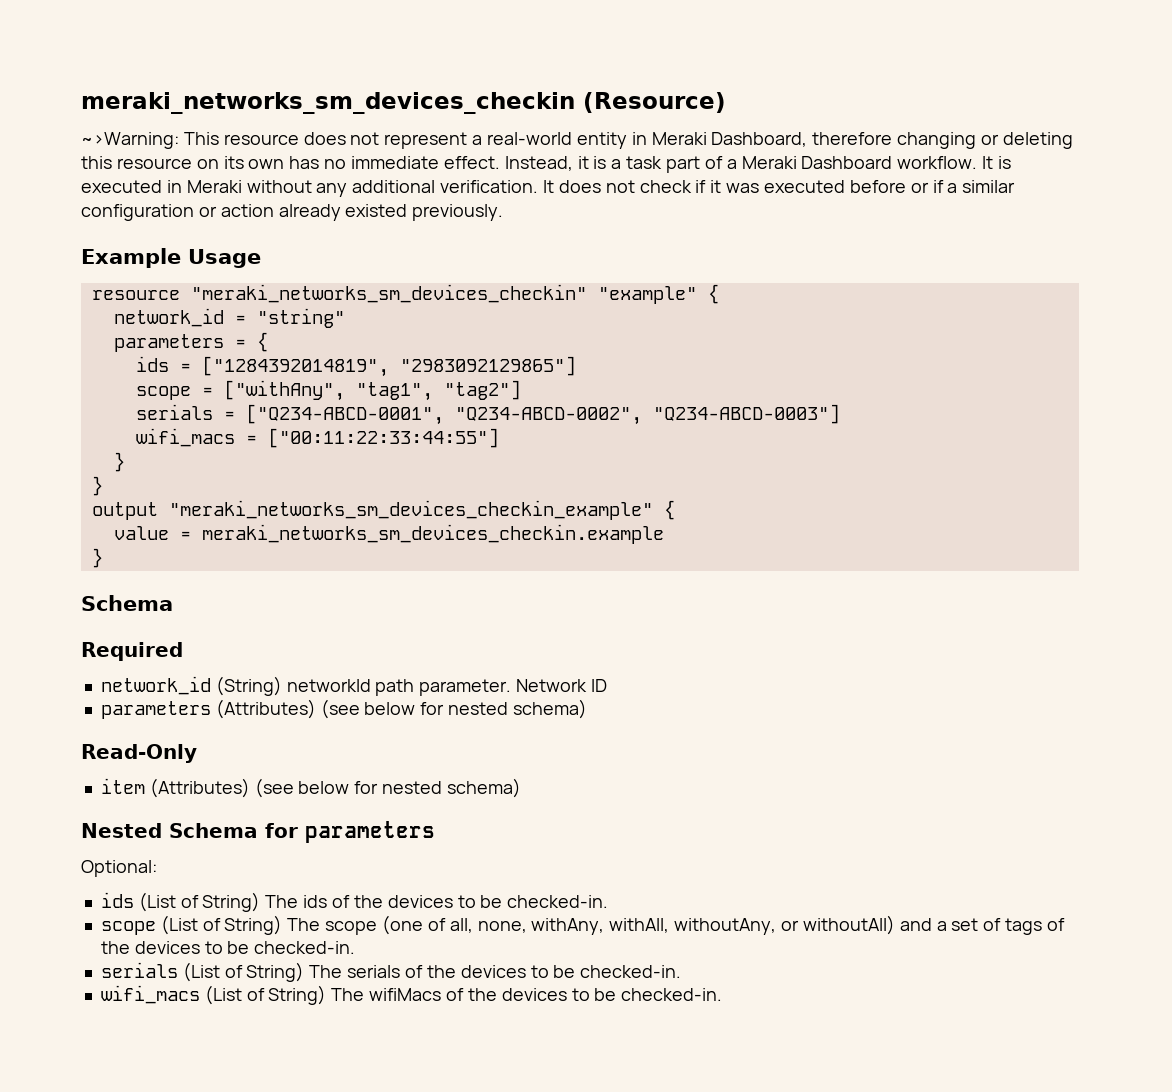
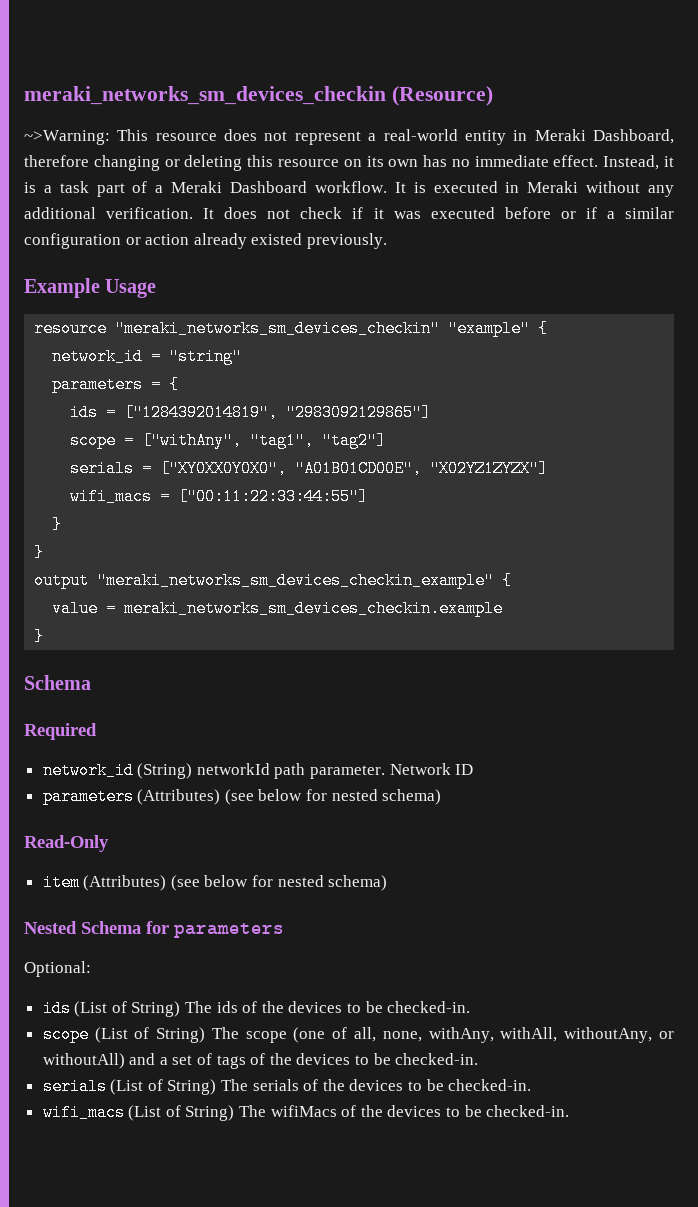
- serials = ["Q234-ABCD-0001", "Q234-ABCD-0002", "Q234-ABCD-0003"]
+ serials = ["XY0XX0Y0X0", "A01B01CD00E", "X02YZ1ZYZX"]

